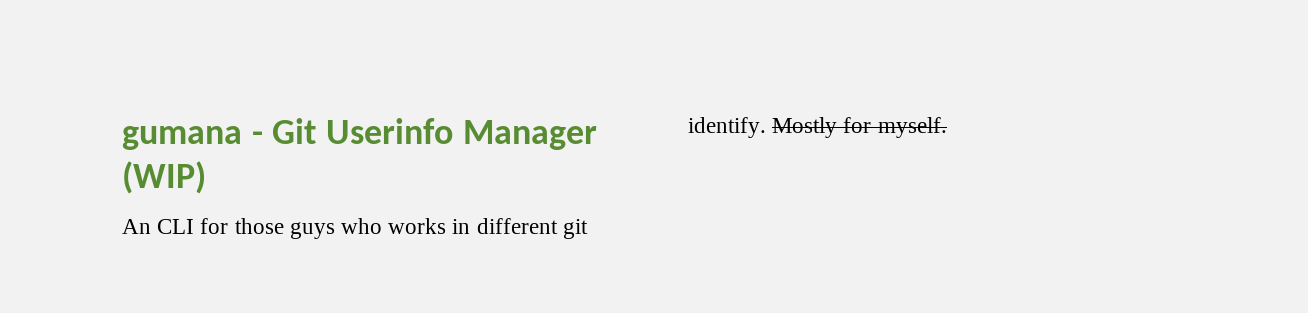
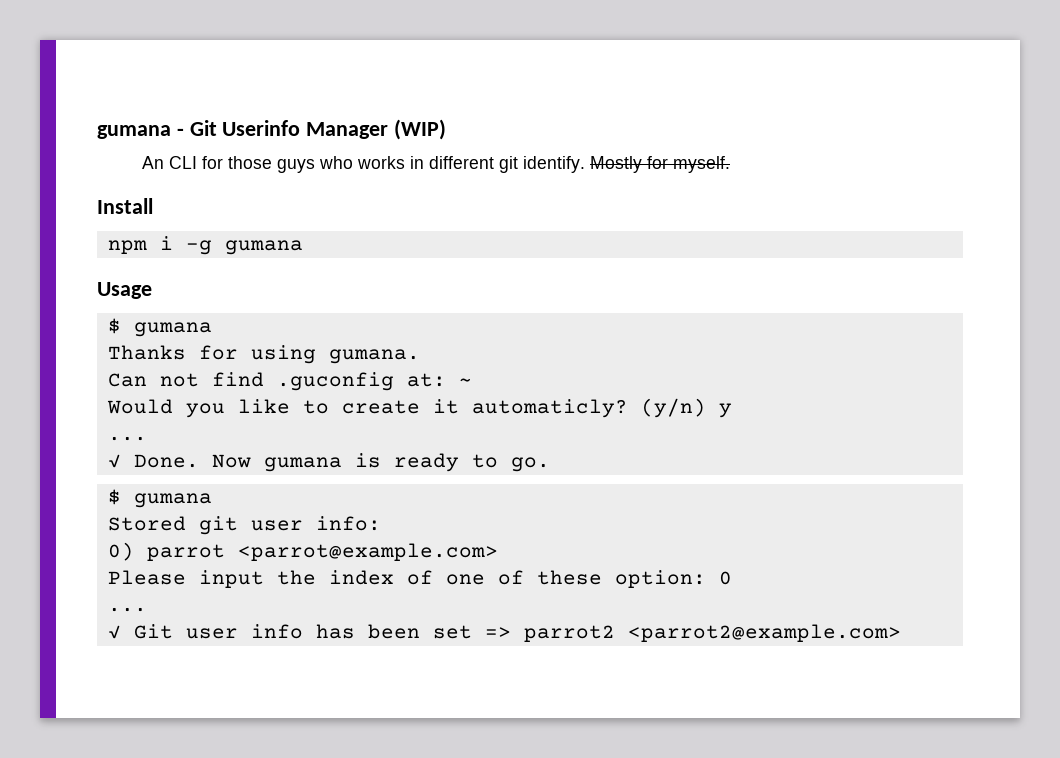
+ Install
+ npm i -g gumana
+ Usage
+ $ gumana
+ Thanks for using gumana.
+ Can not find .guconfig at: ~
+ Would you like to create it automaticly? (y/n) y
+ ...
+ √ Done. Now gumana is ready to go.
+ $ gumana
+ Stored git user info:
+ 0) parrot <parrot@example.com>
+ Please input the index of one of these option: 0
+ ...
+ √ Git user info has been set => parrot2 <parrot2@example.com>

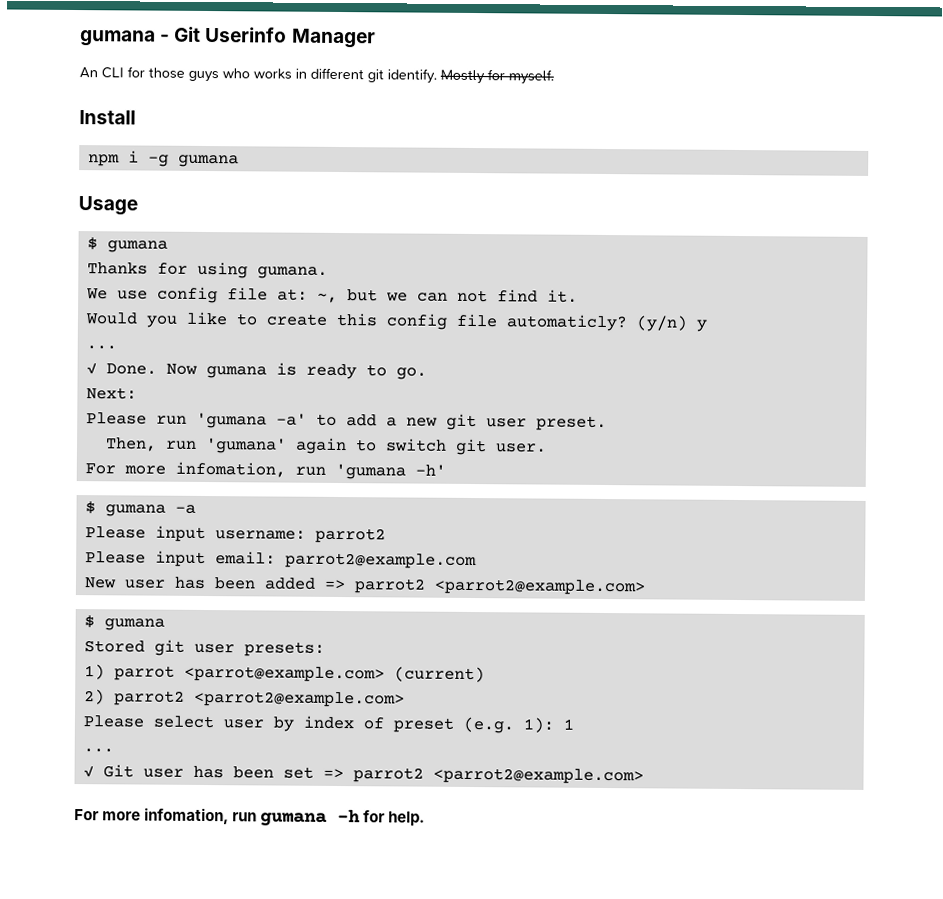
- gumana - Git Userinfo Manager (WIP)
+ gumana - Git Userinfo Manager
- Can not find .guconfig at: ~
+ We use config file at: ~, but we can not find it.
- Would you like to create it automaticly?
+ Would you like to create this config file automaticly?
+ Next:
+ Please run 'gumana -a' to add a new git user preset.
+ Then, run 'gumana' again to switch git user.
+ For more infomation, run 'gumana -h'
+ $ gumana -a
+ Please input username: parrot2
+ Please input email: parrot2@example.com
+ New user has been added => parrot2 <parrot2@example.com>
- Stored git user info:
- 0) parrot <parrot@example.com>
- Please input the index of one of these option: 0
+ Stored git user presets:
+ 1) parrot <parrot@example.com> (current)
+ 2) parrot2 <parrot2@example.com>
+ Please select user by index of preset (e.g. 1): 1
- √ Git user info has been set => parrot2 <parrot2@example.com>
+ √ Git user has been set => parrot2 <parrot2@example.com>
+ For more infomation, run gumana -h for help.

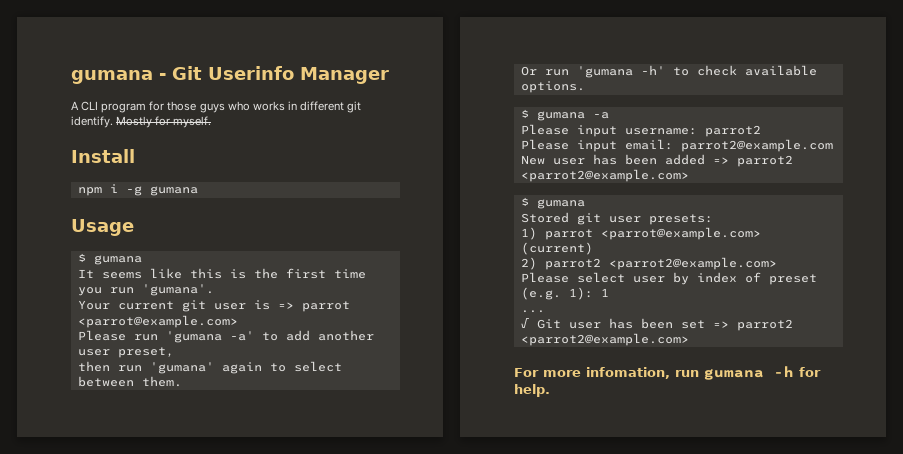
- An CLI for those guys who works in different git identify.
+ A CLI program for those guys who works in different git identify.
- Thanks for using gumana.
- We use config file at: ~, but we can not find it.
- Would you like to create this config file automaticly? (y/n) y
- ...
- √ Done. Now gumana is ready to go.
- Next:
+ It seems like this is the first time you run 'gumana'.
+ Your current git user is => parrot <parrot@example.com>
- Please run 'gumana -a' to add a new git user preset.
- Then, run 'gumana' again to switch git user.
- For more infomation, run 'gumana -h'
+ Please run 'gumana -a' to add another user preset,
+ then run 'gumana' again to select between them.
+ Or run 'gumana -h' to check available options.

